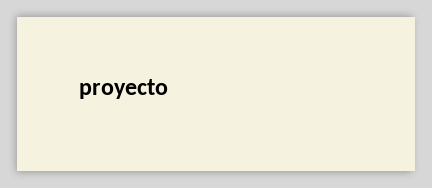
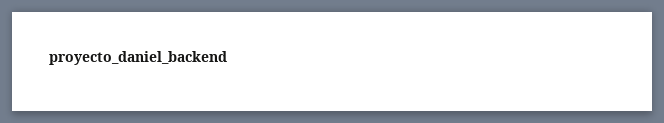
- proyecto
+ proyecto_daniel_backend

